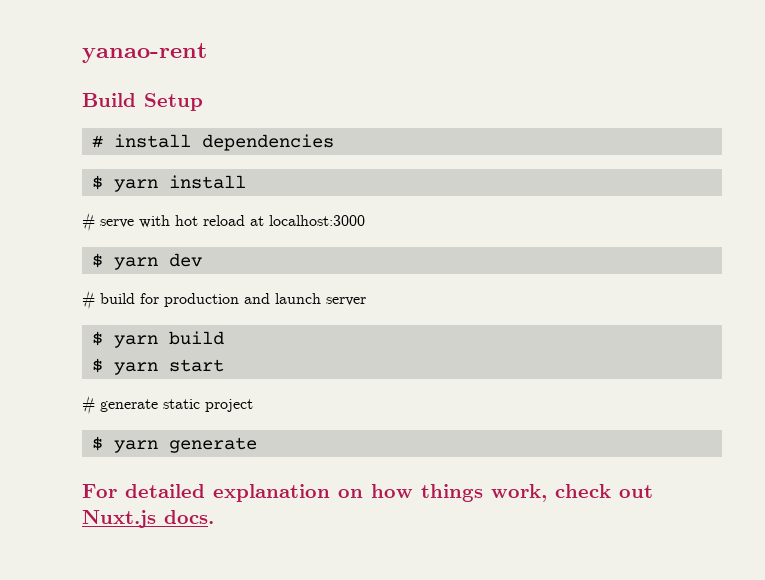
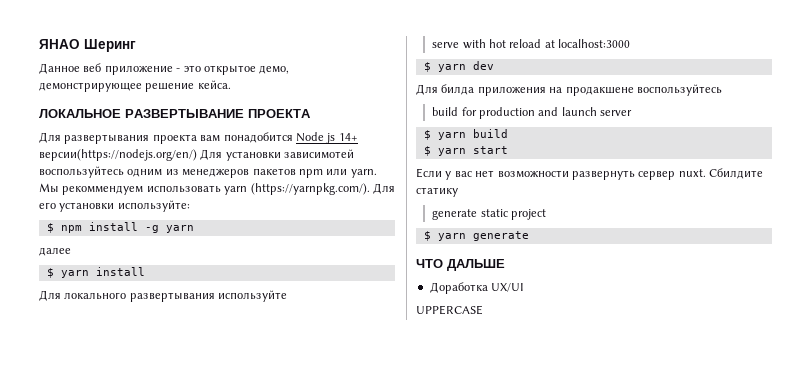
- yanao-rent
- Build Setup
- # install dependencies
+ ЯНАО Шеринг
+ Данное веб приложение - это открытое демо, демонстрирующее решение кейса.
+ ЛОКАЛЬНОЕ РАЗВЕРТЫВАНИЕ ПРОЕКТА
+ Для развертывания проекта вам понадобится Node js 14+ версии(https://nodejs.org/en/) Для установки зависимотей воспользуйтесь одним из менеджеров пакетов npm или yarn. Мы рекоммендуем использовать yarn (https://yarnpkg.com/). Для его установки используйте:
+ $ npm install -g yarn
+ далее
- # serve with hot reload at localhost:3000
+ Для локального развертывания используйте
+ serve with hot reload at localhost:3000
- # build for production and launch server
+ Для билда приложения на продакшене воспользуйтесь
+ build for production and launch server
- # generate static project
+ Если у вас нет возможности развернуть сервер nuxt. Сбилдите статику
+ generate static project
- For detailed explanation on how things work, check out Nuxt.js docs.
+ ЧТО ДАЛЬШЕ
+ Доработка UX/UI
+ UPPERCASE

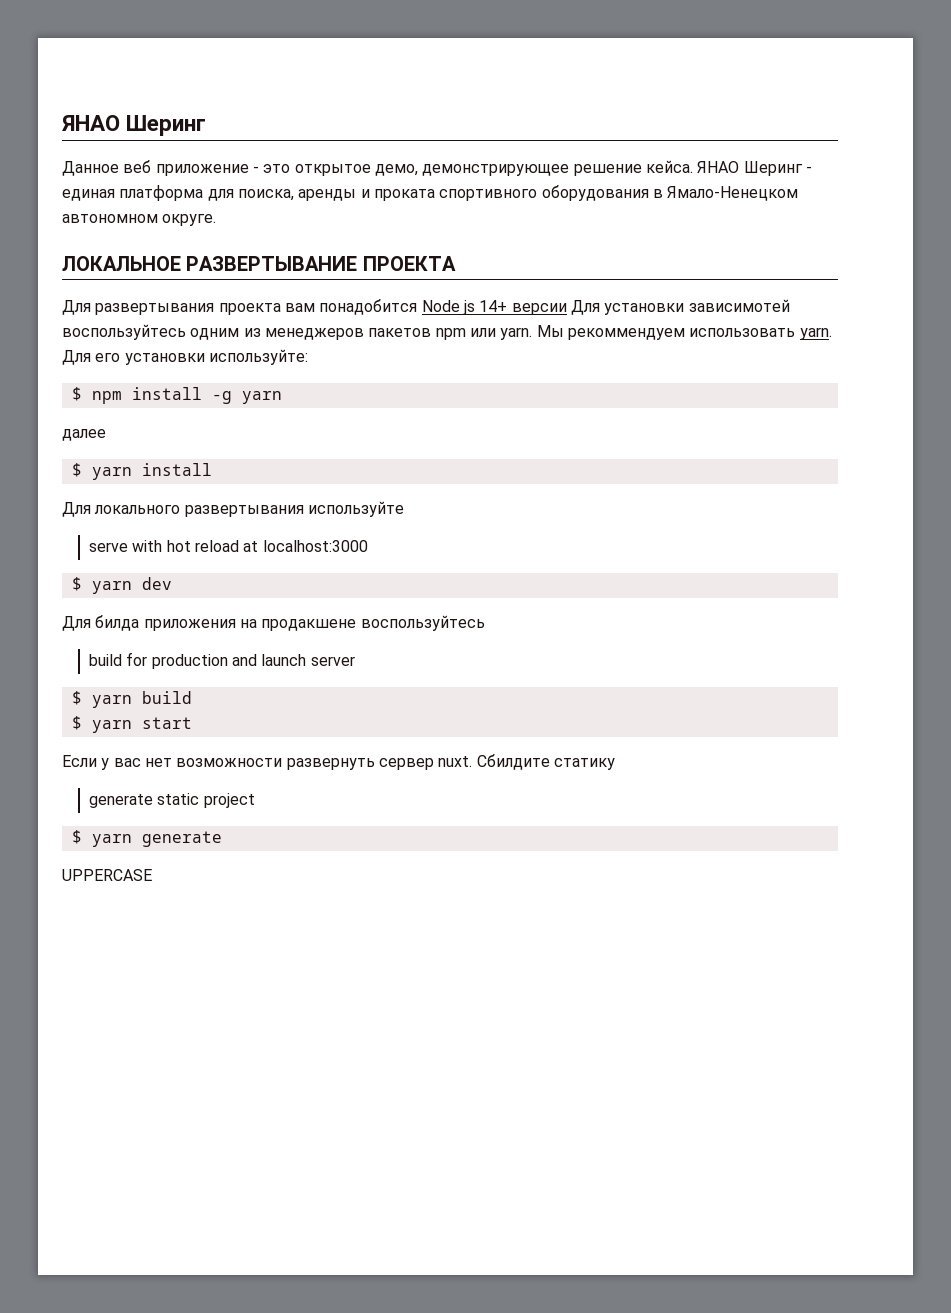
+ ЯНАО Шеринг - единая платформа для поиска, аренды и проката спортивного оборудования в Ямало-Ненецком автономном округе.
- Для развертывания проекта вам понадобится Node js 14+ версии(https://nodejs.org/en/) Для установки зависимотей воспользуйтесь одним из менеджеров пакетов npm или yarn.
+ Для развертывания проекта вам понадобится Node js 14+ версии Для установки зависимотей воспользуйтесь одним из менеджеров пакетов npm или yarn.
- Мы рекоммендуем использовать yarn (https://yarnpkg.com/). Для его установки используйте:
+ Мы рекоммендуем использовать yarn. Для его установки используйте:
- ЧТО ДАЛЬШЕ
- Доработка UX/UI

